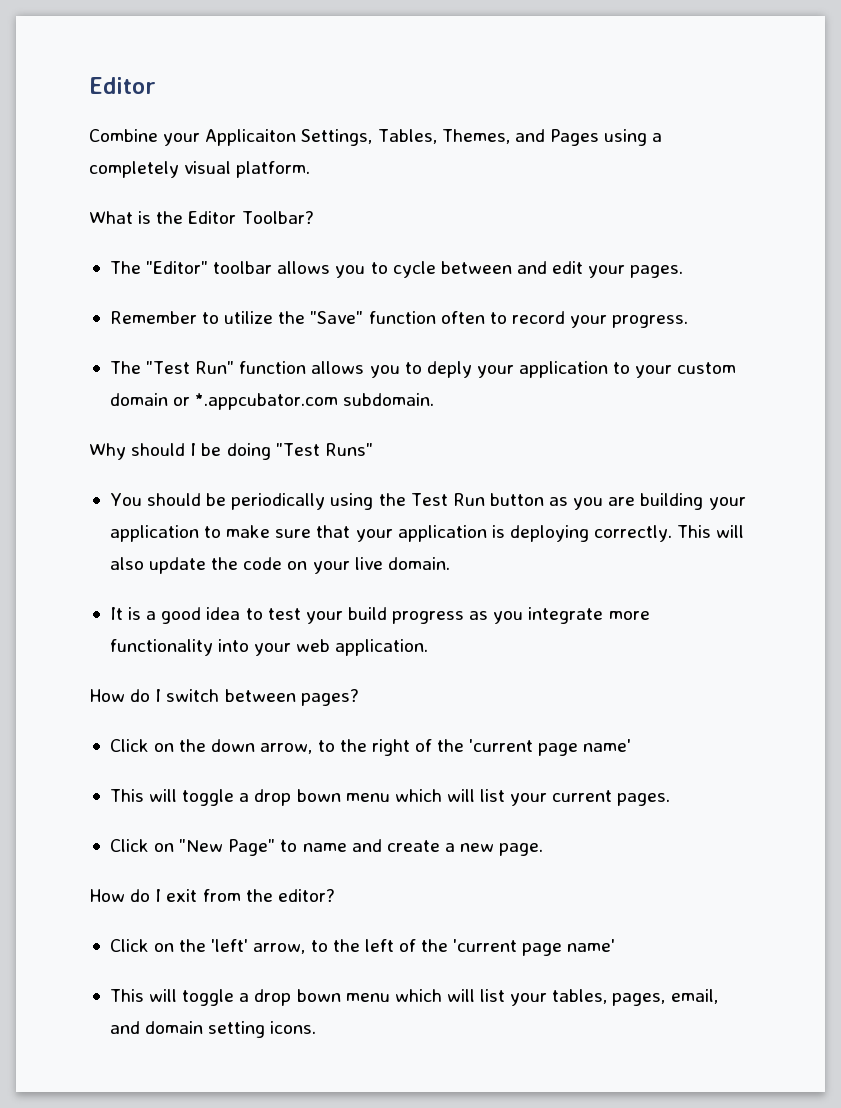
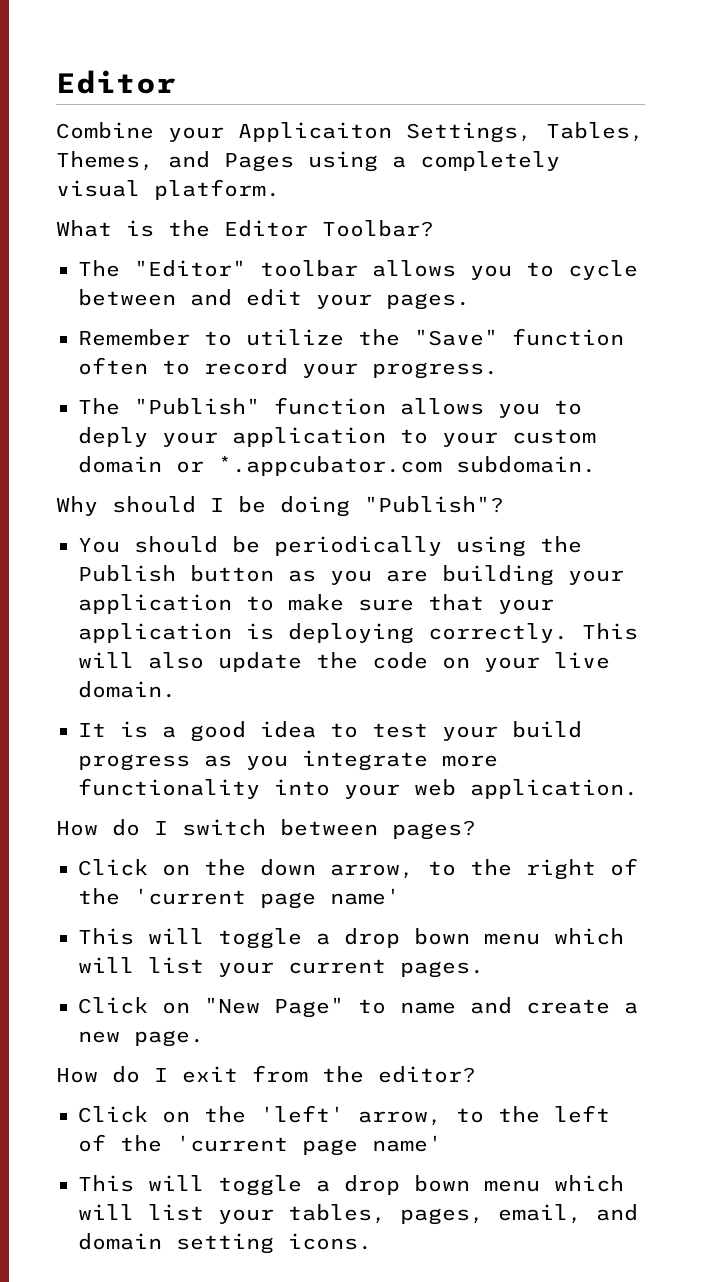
- The "Test Run" function allows you to deply your application to your custom domain or *.appcubator.com subdomain.
+ The "Publish" function allows you to deply your application to your custom domain or *.appcubator.com subdomain.
- Why should I be doing "Test Runs"
+ Why should I be doing "Publish"?
- You should be periodically using the Test Run button as you are building your application to make sure that your application is deploying correctly.
+ You should be periodically using the Publish button as you are building your application to make sure that your application is deploying correctly.

